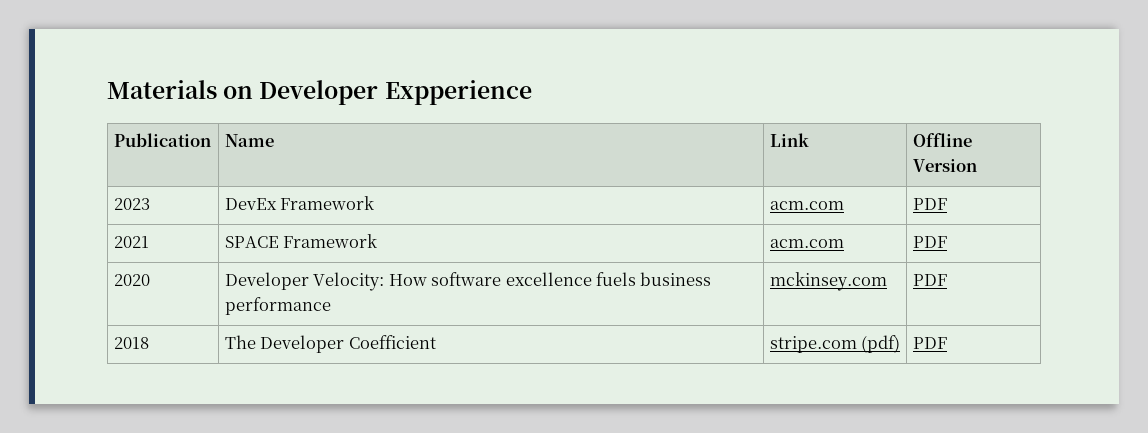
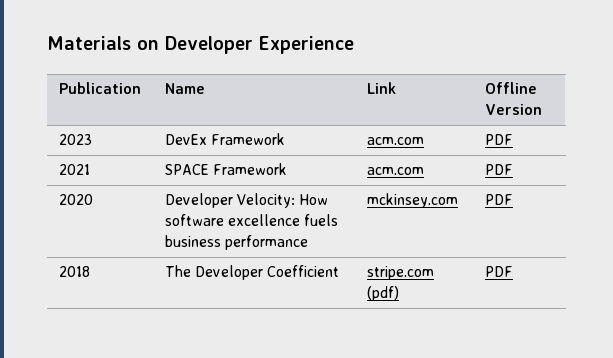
- Materials on Developer Expperience
+ Materials on Developer Experience

